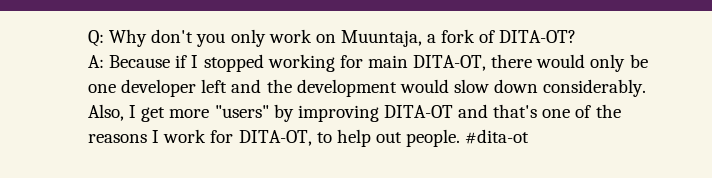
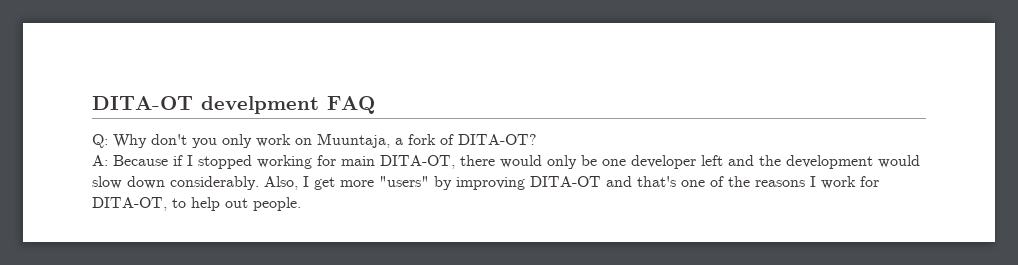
+ DITA-OT develpment FAQ
- #dita-ot

